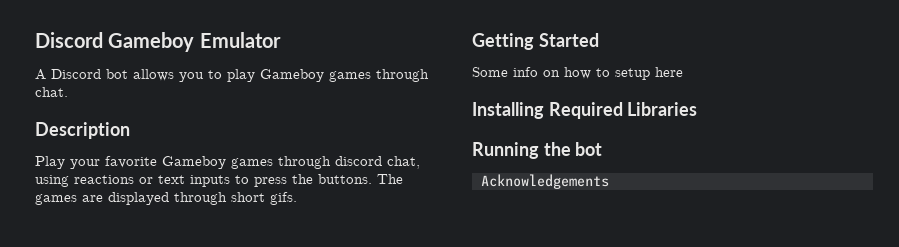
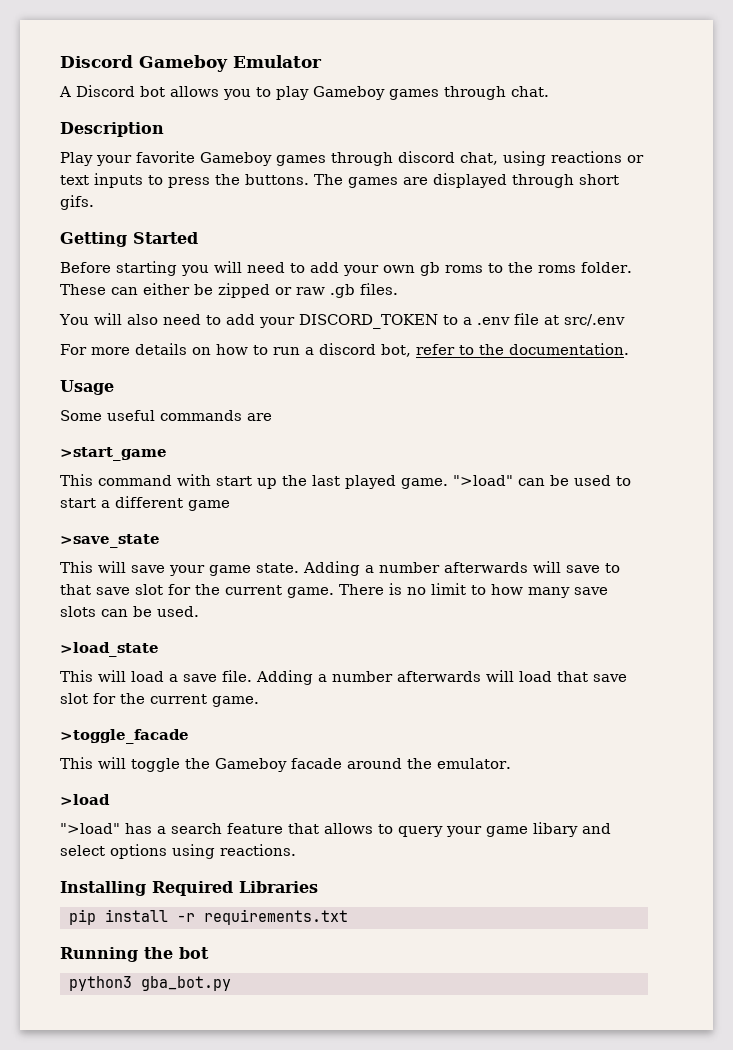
- Some info on how to setup here
+ Before starting you will need to add your own gb roms to the roms folder. These can either be zipped or raw .gb files.
+ You will also need to add your DISCORD_TOKEN to a .env file at src/.env
+ For more details on how to run a discord bot, refer to the documentation.
+ Usage
+ Some useful commands are
+ >start_game
+ This command with start up the last played game. ">load" can be used to start a different game
+ >save_state
+ This will save your game state. Adding a number afterwards will save to that save slot for the current game. There is no limit to how many save slots can be used.
+ >load_state
+ This will load a save file. Adding a number afterwards will load that save slot for the current game.
+ >toggle_facade
+ This will toggle the Gameboy facade around the emulator.
+ >load
+ ">load" has a search feature that allows to query your game libary and select options using reactions.
+ pip install -r requirements.txt
- Acknowledgements
+ python3 gba_bot.py

